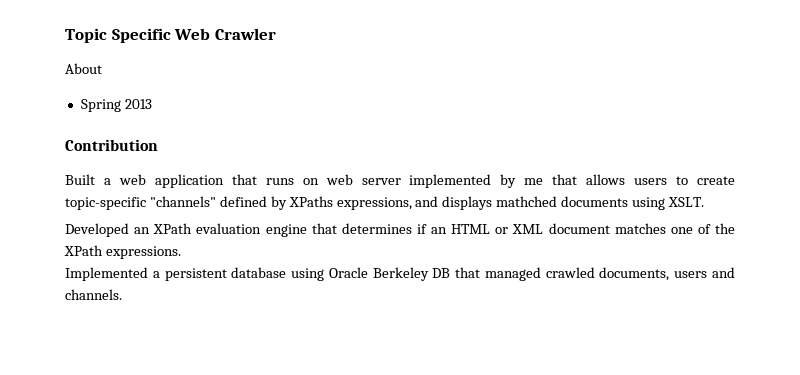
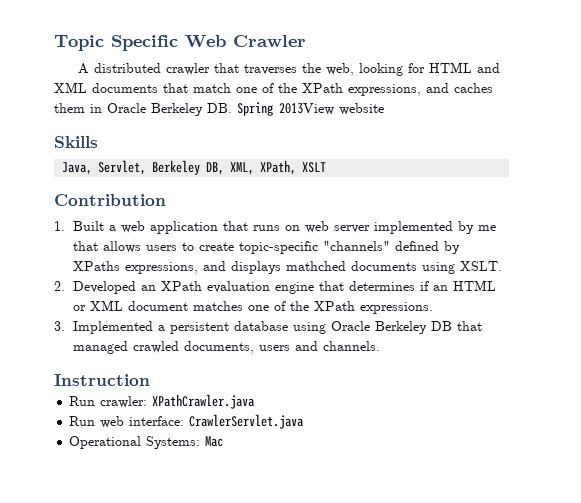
- About
- Spring 2013
+ A distributed crawler that traverses the web, looking for HTML and XML documents that match one of the XPath expressions, and caches them in Oracle Berkeley DB. Spring 2013View website
+ Skills
+ Java, Servlet, Berkeley DB, XML, XPath, XSLT
- Built a web application that runs on web server implemented by me that allows users to create topic-specific "channels" defined by XPaths expressions, and displays mathched documents using XSLT.
+ 1. Built a web application that runs on web server implemented by me that allows users to create topic-specific "channels" defined by XPaths expressions, and displays mathched documents using XSLT.
- Developed an XPath evaluation engine that determines if an HTML or XML document matches one of the XPath expressions.
+ 2. Developed an XPath evaluation engine that determines if an HTML or XML document matches one of the XPath expressions.
- Implemented a persistent database using Oracle Berkeley DB that managed crawled documents, users and channels.
+ 3. Implemented a persistent database using Oracle Berkeley DB that managed crawled documents, users and channels.
+ Instruction
+ Run crawler: XPathCrawler.java
+ Run web interface: CrawlerServlet.java
+ Operational Systems: Mac

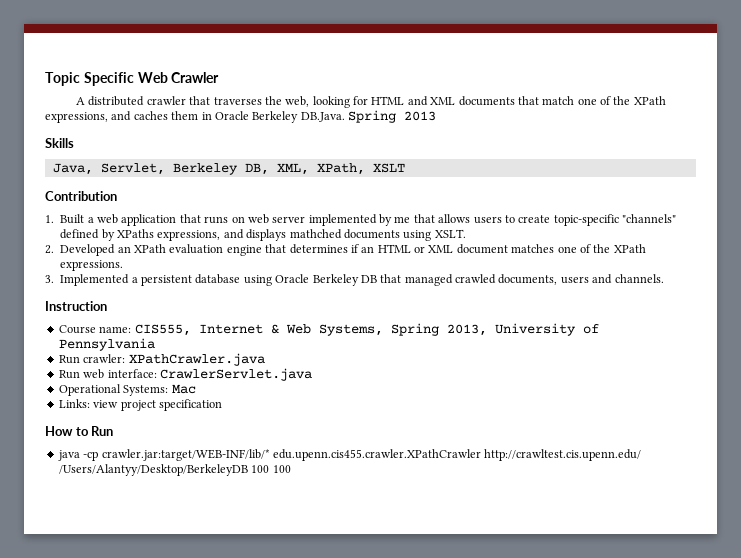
- A distributed crawler that traverses the web, looking for HTML and XML documents that match one of the XPath expressions, and caches them in Oracle Berkeley DB. Spring 2013View website
+ A distributed crawler that traverses the web, looking for HTML and XML documents that match one of the XPath expressions, and caches them in Oracle Berkeley DB.Java. Spring 2013
+ Course name: CIS555, Internet & Web Systems, Spring 2013, University of Pennsylvania
+ Links: view project specification
+ How to Run
+ java -cp crawler.jar:target/WEB-INF/lib/* edu.upenn.cis455.crawler.XPathCrawler http://crawltest.cis.upenn.edu/ /Users/Alantyy/Desktop/BerkeleyDB 100 100

